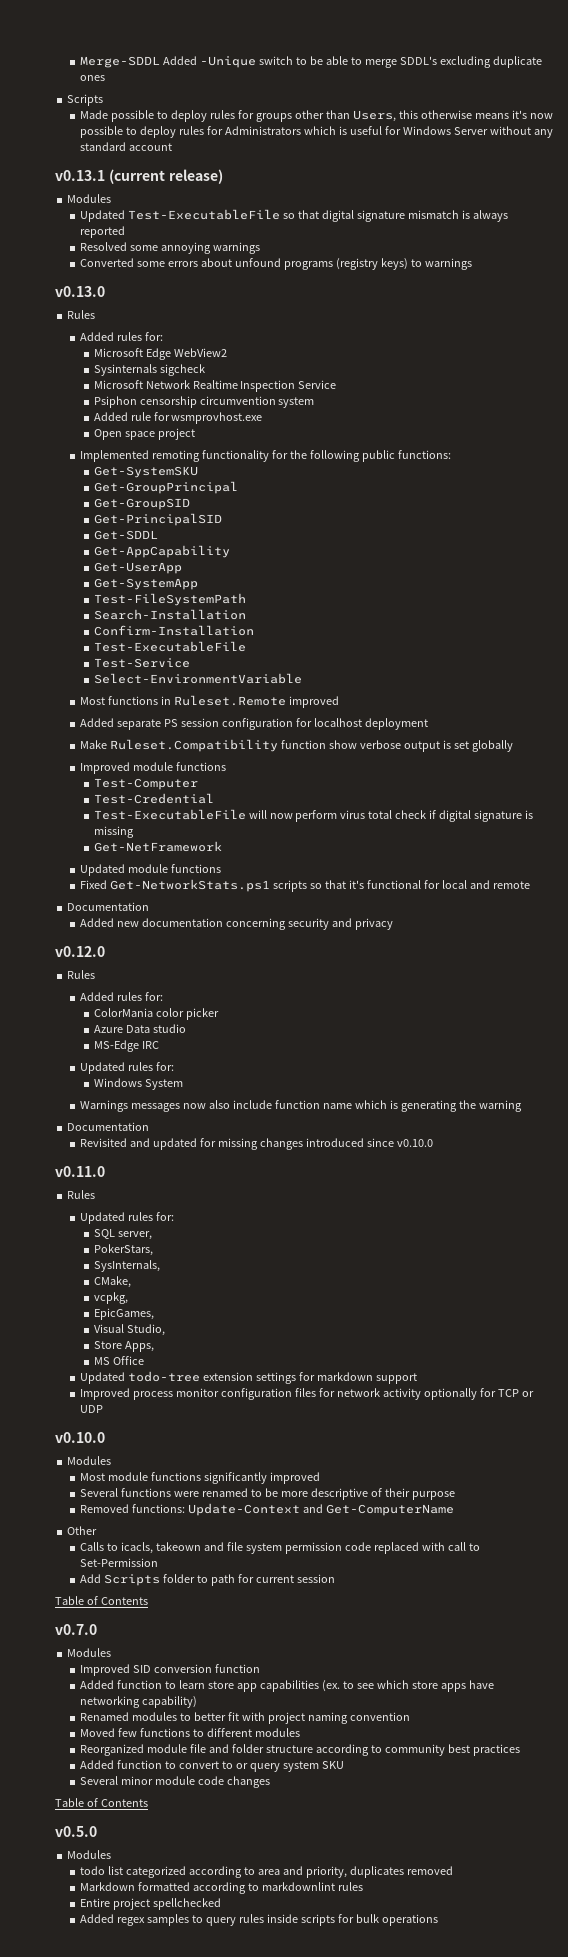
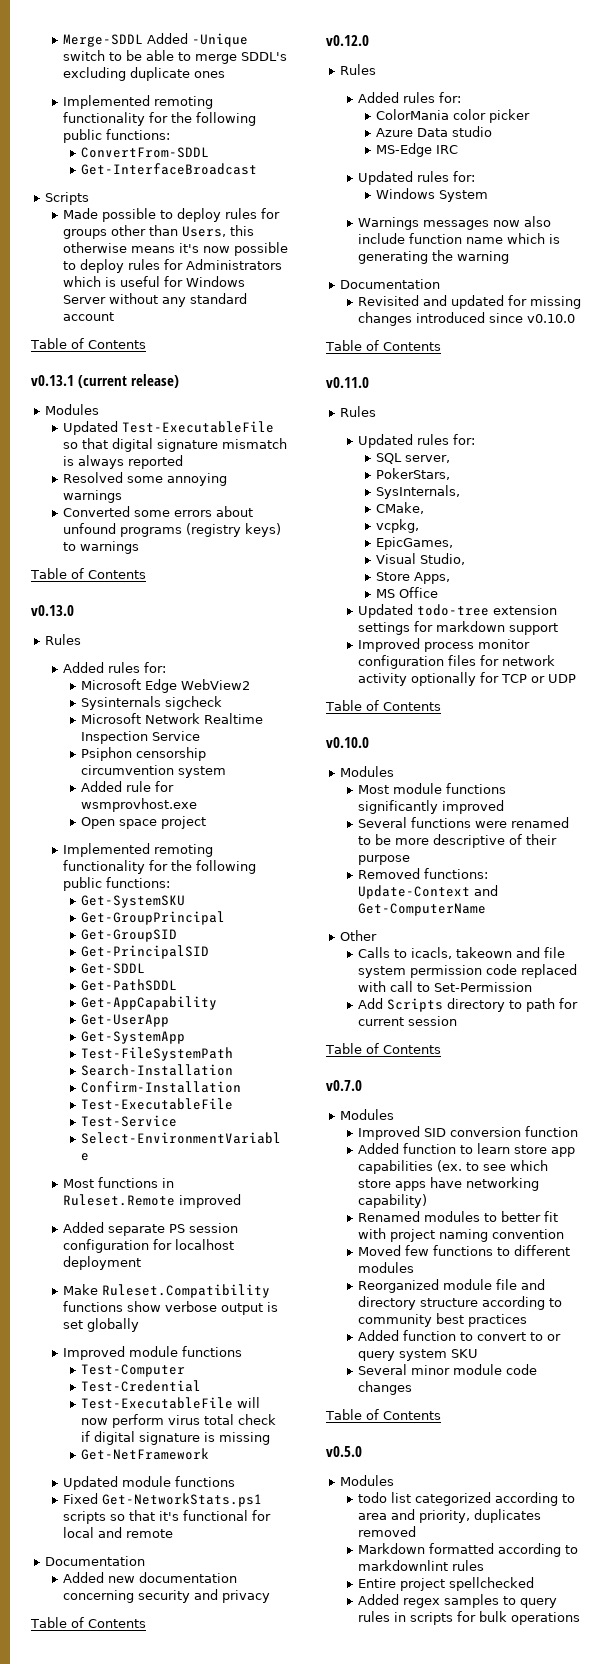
  Merge-SDDL Added -Unique switch to be able to merge SDDL's excluding duplicate ones
+ Implemented remoting functionality for the following public functions:
+ ConvertFrom-SDDL
+ Get-InterfaceBroadcast
  Made possible to deploy rules for groups other than Users, this otherwise means it's now possible to deploy rules for Administrators which is useful for Windows Server without any standard account
+ Table of Contents
  Converted some errors about unfound programs (registry keys) to warnings
+ Table of Contents
+ Get-PathSDDL
- Make Ruleset.Compatibility function show verbose output is set globally
+ Make Ruleset.Compatibility functions show verbose output is set globally
  Added new documentation concerning security and privacy
+ Table of Contents
  Revisited and updated for missing changes introduced since v0.10.0
+ Table of Contents
  Improved process monitor configuration files for network activity optionally for TCP or UDP
+ Table of Contents
- Add Scripts folder to path for current session
+ Add Scripts directory to path for current session
- Reorganized module file and folder structure according to community best practices
+ Reorganized module file and directory structure according to community best practices
- Added regex samples to query rules inside scripts for bulk operations
+ Added regex samples to query rules in scripts for bulk operations

